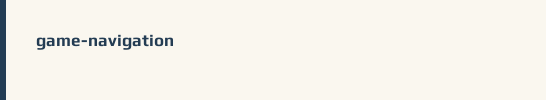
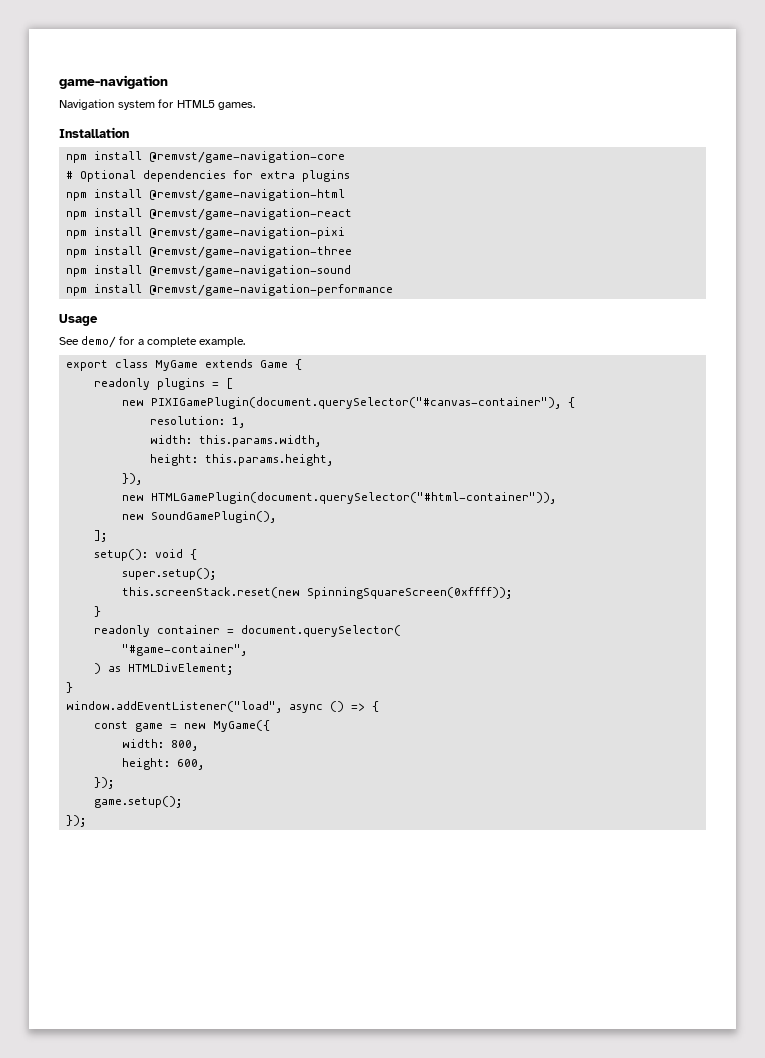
+ Navigation system for HTML5 games.
+ Installation
+ npm install @remvst/game-navigation-core
+ # Optional dependencies for extra plugins
+ npm install @remvst/game-navigation-html
+ npm install @remvst/game-navigation-react
+ npm install @remvst/game-navigation-pixi
+ npm install @remvst/game-navigation-three
+ npm install @remvst/game-navigation-sound
+ npm install @remvst/game-navigation-performance
+ Usage
+ See demo/ for a complete example.
+ export class MyGame extends Game {
+ readonly plugins = [
+ new PIXIGamePlugin(document.querySelector("#canvas-container"), {
+ resolution: 1,
+ width: this.params.width,
+ height: this.params.height,
+ }),
+ new HTMLGamePlugin(document.querySelector("#html-container")),
+ new SoundGamePlugin(),
+ ];
+ setup(): void {
+ super.setup();
+ this.screenStack.reset(new SpinningSquareScreen(0xffff));
+ }
+ readonly container = document.querySelector(
+ "#game-container",
+ ) as HTMLDivElement;
+ }
+ window.addEventListener("load", async () => {
+ const game = new MyGame({
+ width: 800,
+ height: 600,
+ });
+ game.setup();
+ });

